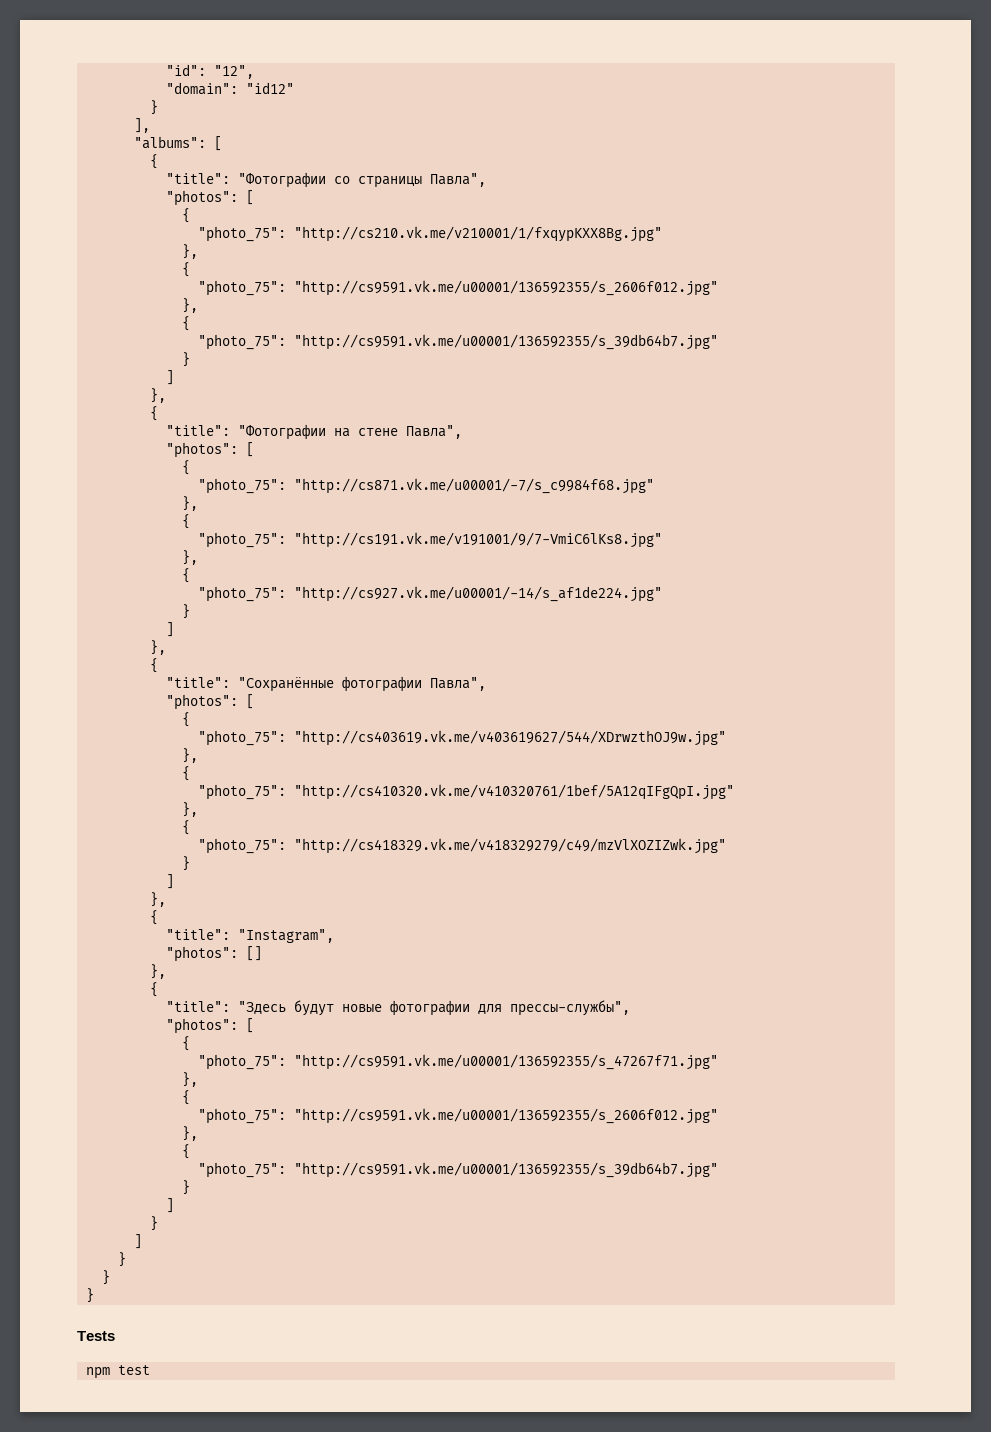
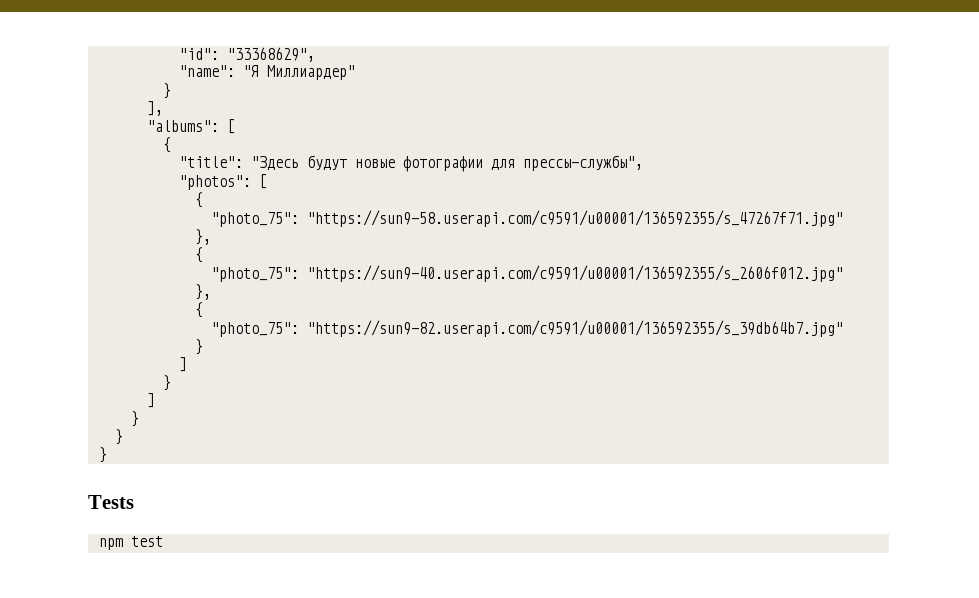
- "id": "12",
- "domain": "id12"
+ "id": "33368629",
+ "name": "Я Миллиардер"
- "title": "Фотографии со страницы Павла",
- "photos": [
- {
- "photo_75": "http://cs210.vk.me/v210001/1/fxqypKXX8Bg.jpg"
- },
- {
- "photo_75": "http://cs9591.vk.me/u00001/136592355/s_2606f012.jpg"
- },
- {
- "photo_75": "http://cs9591.vk.me/u00001/136592355/s_39db64b7.jpg"
- }
- ]
- },
- {
- "title": "Фотографии на стене Павла",
- "photos": [
- {
- "photo_75": "http://cs871.vk.me/u00001/-7/s_c9984f68.jpg"
- },
- {
- "photo_75": "http://cs191.vk.me/v191001/9/7-VmiC6lKs8.jpg"
- },
- {
- "photo_75": "http://cs927.vk.me/u00001/-14/s_af1de224.jpg"
- }
- ]
- },
- {
- "title": "Сохранённые фотографии Павла",
- "photos": [
- {
- "photo_75": "http://cs403619.vk.me/v403619627/544/XDrwzthOJ9w.jpg"
- },
- {
- "photo_75": "http://cs410320.vk.me/v410320761/1bef/5A12qIFgQpI.jpg"
- },
- {
- "photo_75": "http://cs418329.vk.me/v418329279/c49/mzVlXOZIZwk.jpg"
- }
- ]
- },
- {
- "title": "Instagram",
- "photos": []
- },
- {
- "photo_75": "http://cs9591.vk.me/u00001/136592355/s_47267f71.jpg"
+ "photo_75": "https://sun9-58.userapi.com/c9591/u00001/136592355/s_47267f71.jpg"
  },
  {
- "photo_75": "http://cs9591.vk.me/u00001/136592355/s_2606f012.jpg"
+ "photo_75": "https://sun9-40.userapi.com/c9591/u00001/136592355/s_2606f012.jpg"
  },
  {
- "photo_75": "http://cs9591.vk.me/u00001/136592355/s_39db64b7.jpg"
+ "photo_75": "https://sun9-82.userapi.com/c9591/u00001/136592355/s_39db64b7.jpg"

